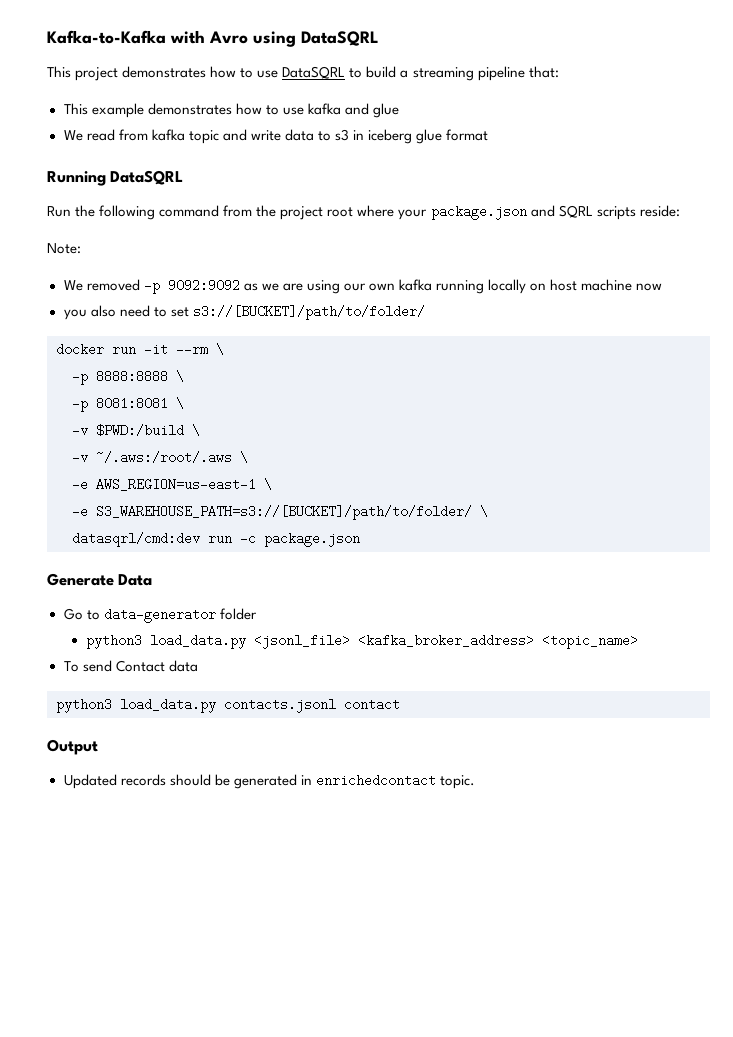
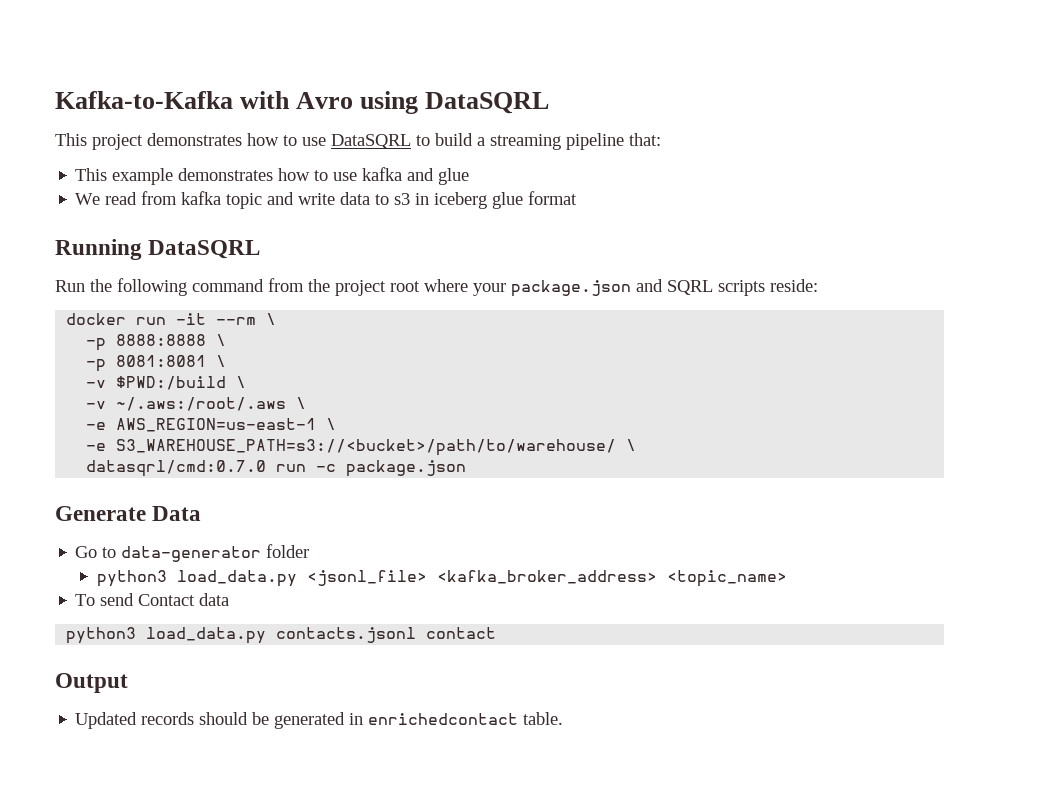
- Note:
- We removed -p 9092:9092 as we are using our own kafka running locally on host machine now
- you also need to set s3://[BUCKET]/path/to/folder/
- -e S3_WAREHOUSE_PATH=s3://[BUCKET]/path/to/folder/ \
- datasqrl/cmd:dev run -c package.json
+ -e S3_WAREHOUSE_PATH=s3://<bucket>/path/to/warehouse/ \
+ datasqrl/cmd:0.7.0 run -c package.json
- Updated records should be generated in enrichedcontact topic.
+ Updated records should be generated in enrichedcontact table.

